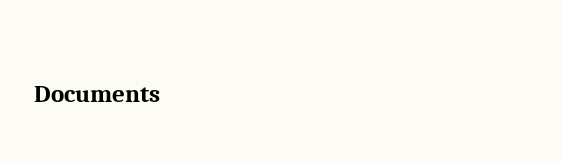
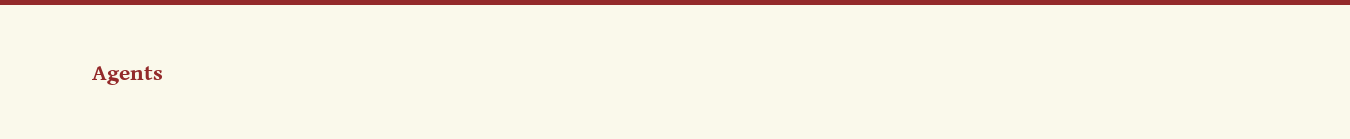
- Documents
+ Agents

